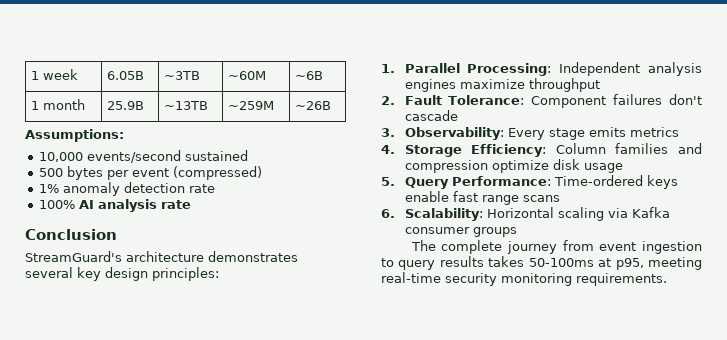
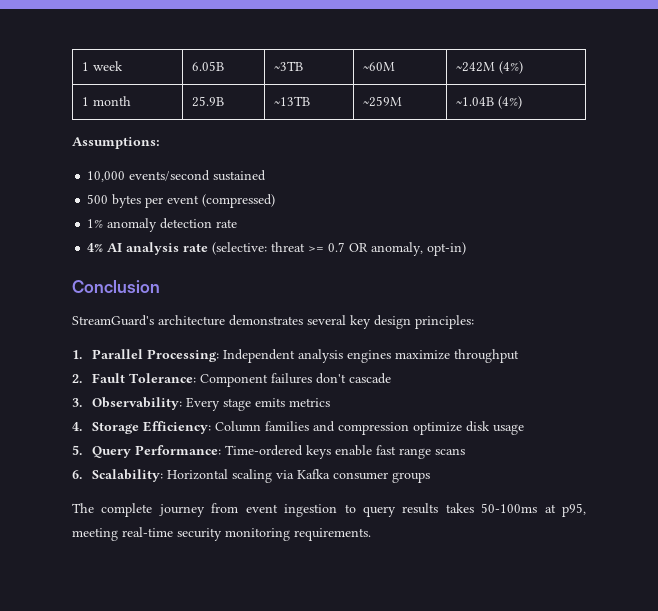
- 1 week | 6.05B | ~3TB | ~60M | ~6B
+ 1 week | 6.05B | ~3TB | ~60M | ~242M (4%)
- 1 month | 25.9B | ~13TB | ~259M | ~26B
+ 1 month | 25.9B | ~13TB | ~259M | ~1.04B (4%)
- 100% AI analysis rate
+ 4% AI analysis rate (selective: threat >= 0.7 OR anomaly, opt-in)

